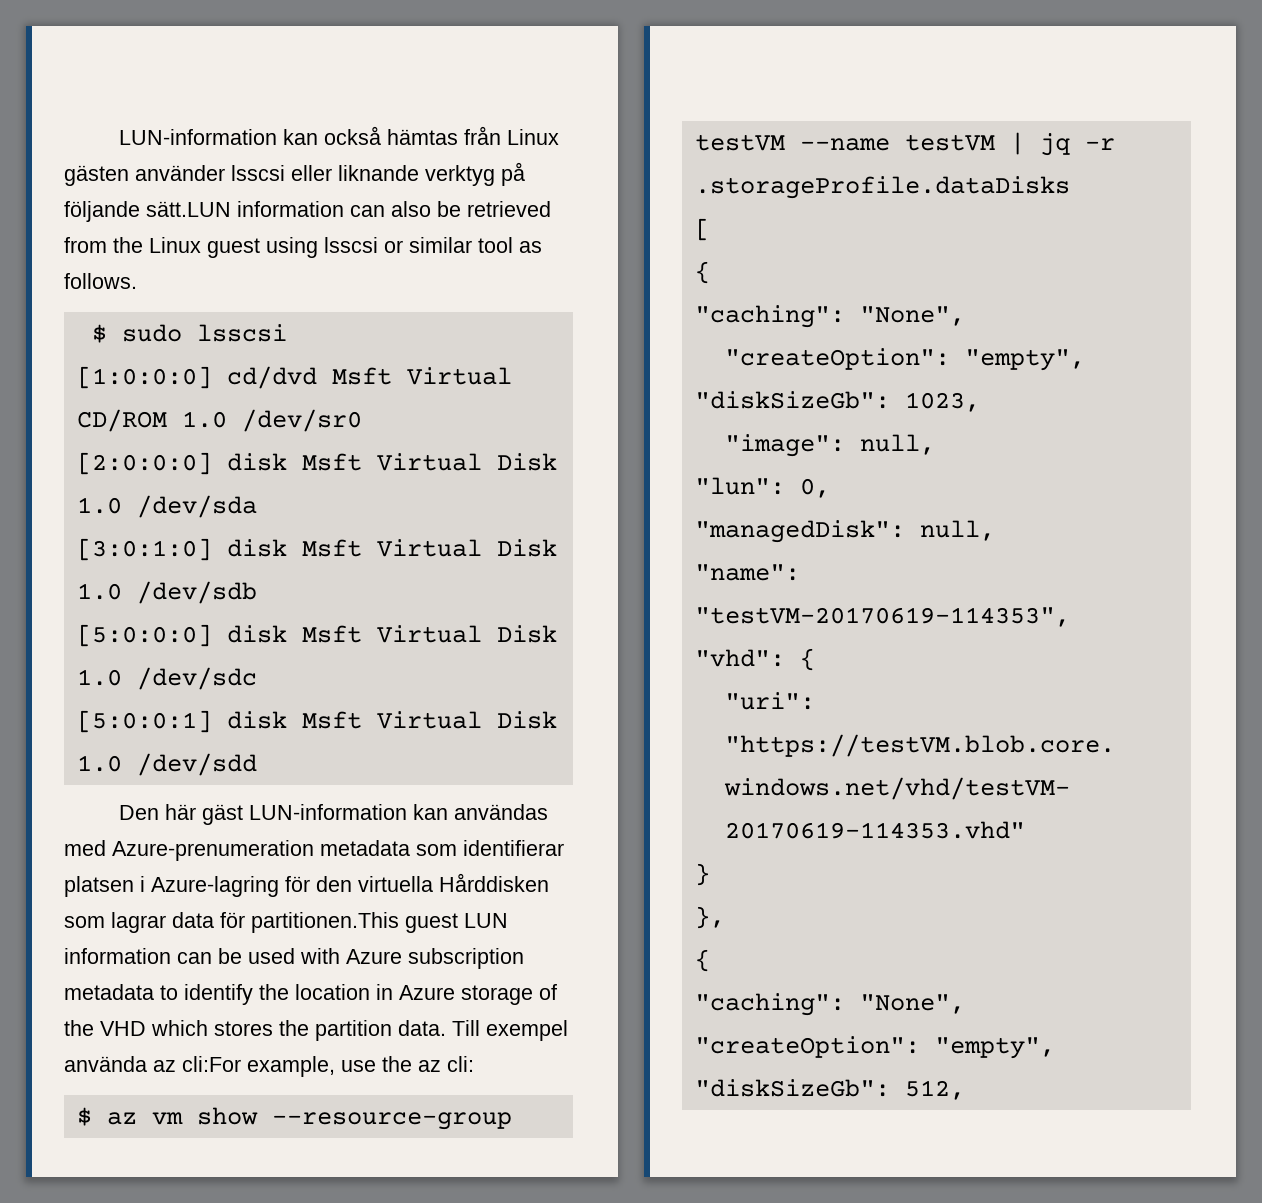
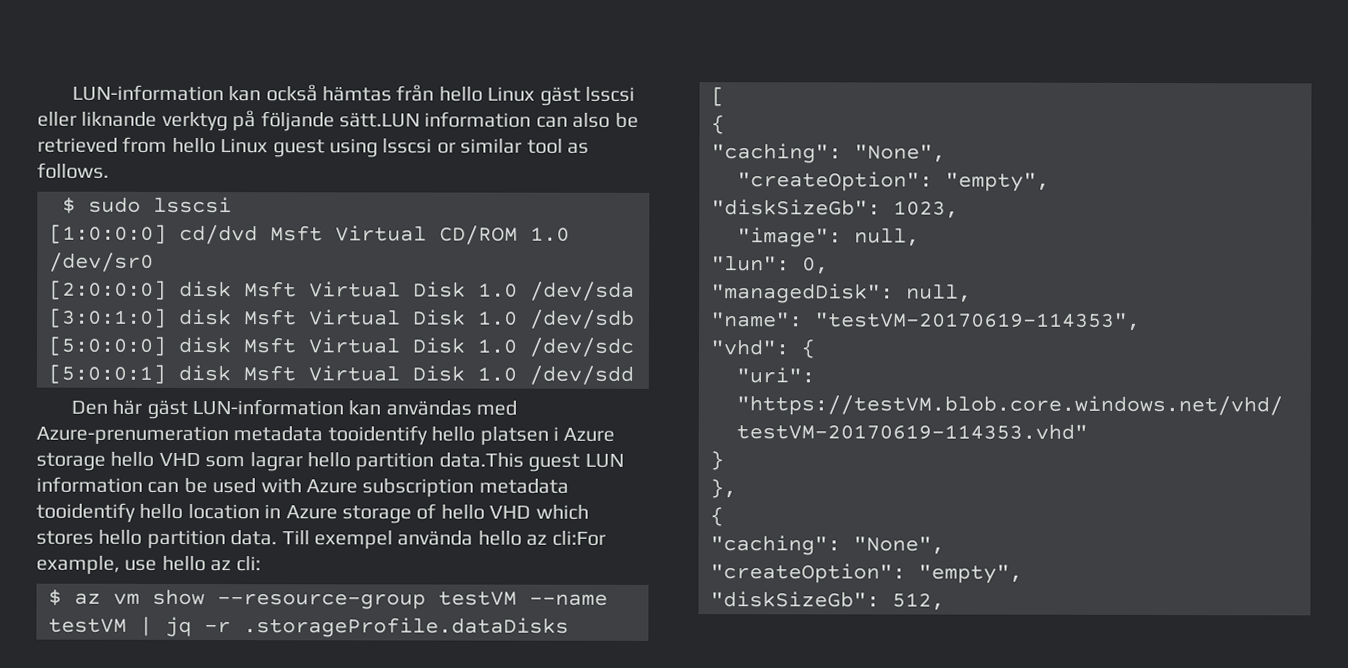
- LUN-information kan också hämtas från Linux gästen använder lsscsi eller liknande verktyg på följande sätt.LUN information can also be retrieved from the Linux guest using lsscsi or similar tool as follows.
+ LUN-information kan också hämtas från hello Linux gäst lsscsi eller liknande verktyg på följande sätt.LUN information can also be retrieved from hello Linux guest using lsscsi or similar tool as follows.
- Den här gäst LUN-information kan användas med Azure-prenumeration metadata som identifierar platsen i Azure-lagring för den virtuella Hårddisken som lagrar data för partitionen.This guest LUN information can be used with Azure subscription metadata to identify the location in Azure storage of the VHD which stores the partition data.
+ Den här gäst LUN-information kan användas med Azure-prenumeration metadata tooidentify hello platsen i Azure storage hello VHD som lagrar hello partition data.This guest LUN information can be used with Azure subscription metadata tooidentify hello location in Azure storage of hello VHD which stores hello partition data.
- Till exempel använda az cli:For example, use the az cli:
+ Till exempel använda hello az cli:For example, use hello az cli:

